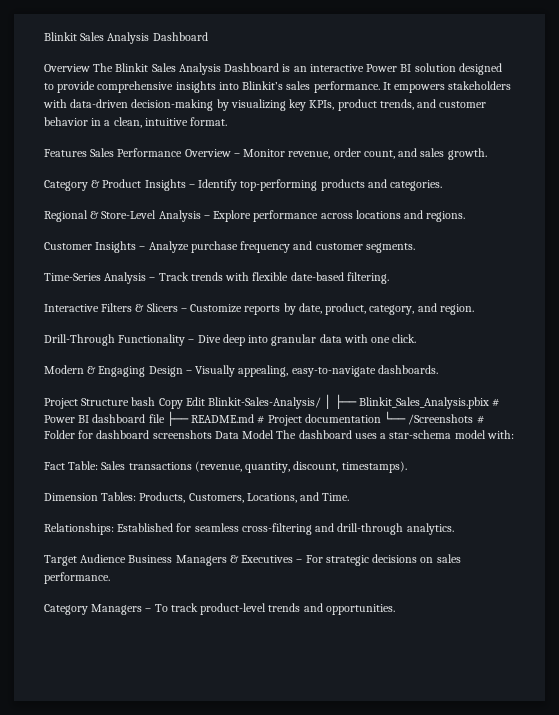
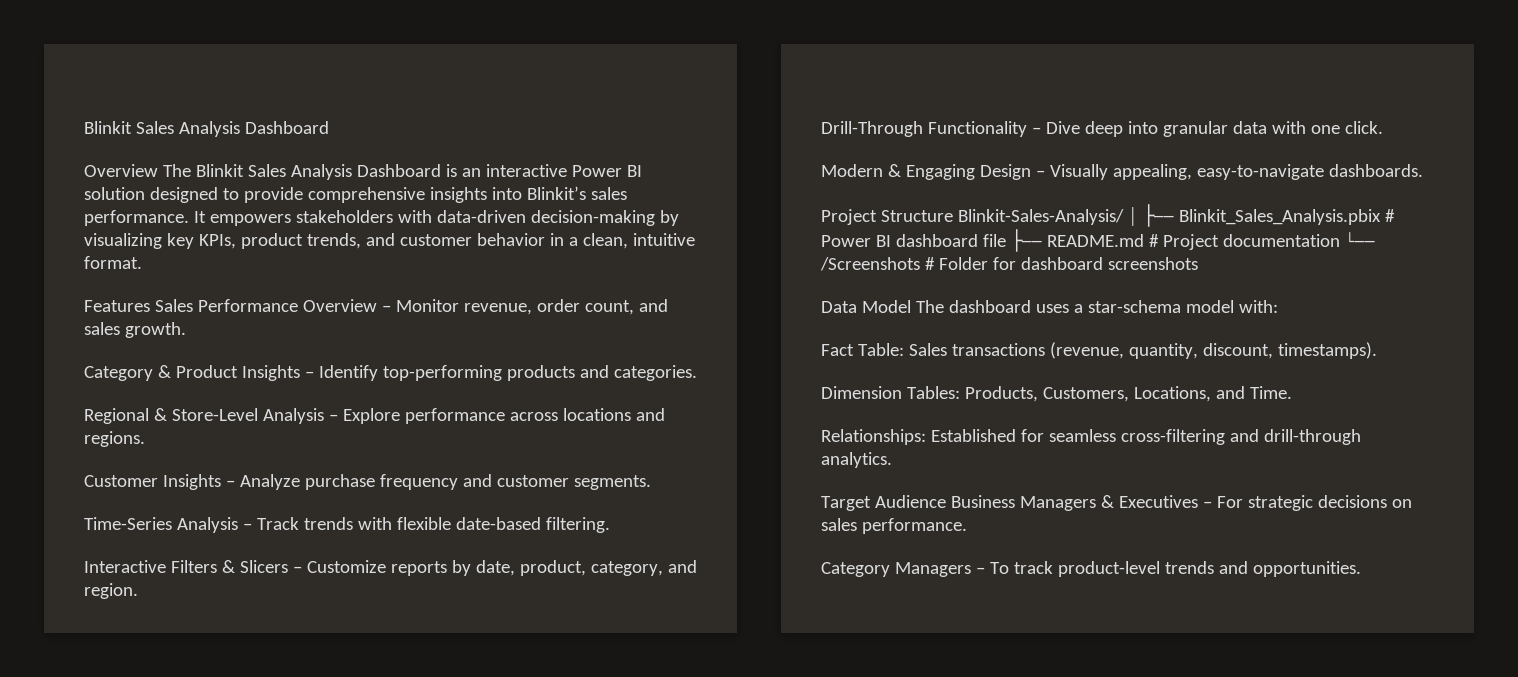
- Project Structure bash Copy Edit Blinkit-Sales-Analysis/ │ ├── Blinkit_Sales_Analysis.pbix # Power BI dashboard file ├── README.md # Project documentation └── /Screenshots # Folder for dashboard screenshots Data Model The dashboard uses a star-schema model with:
+ Project Structure Blinkit-Sales-Analysis/ │ ├── Blinkit_Sales_Analysis.pbix # Power BI dashboard file ├── README.md # Project documentation └── /Screenshots # Folder for dashboard screenshots
+ Data Model The dashboard uses a star-schema model with:

